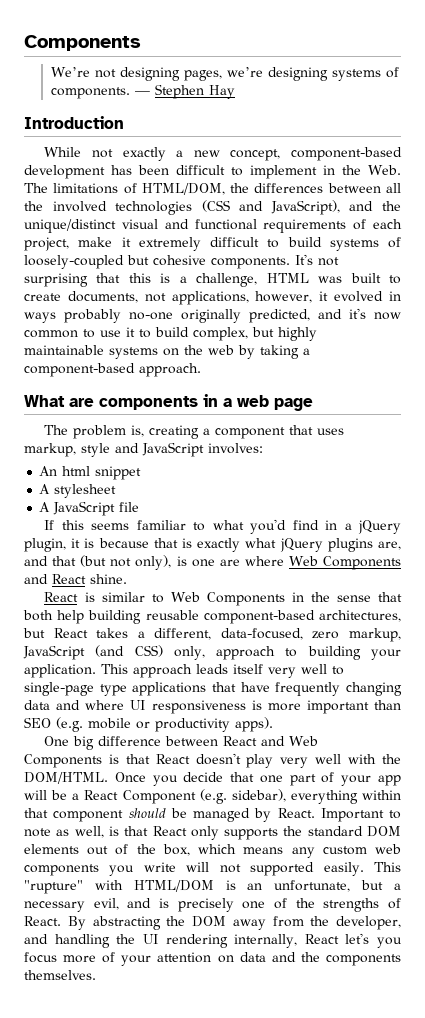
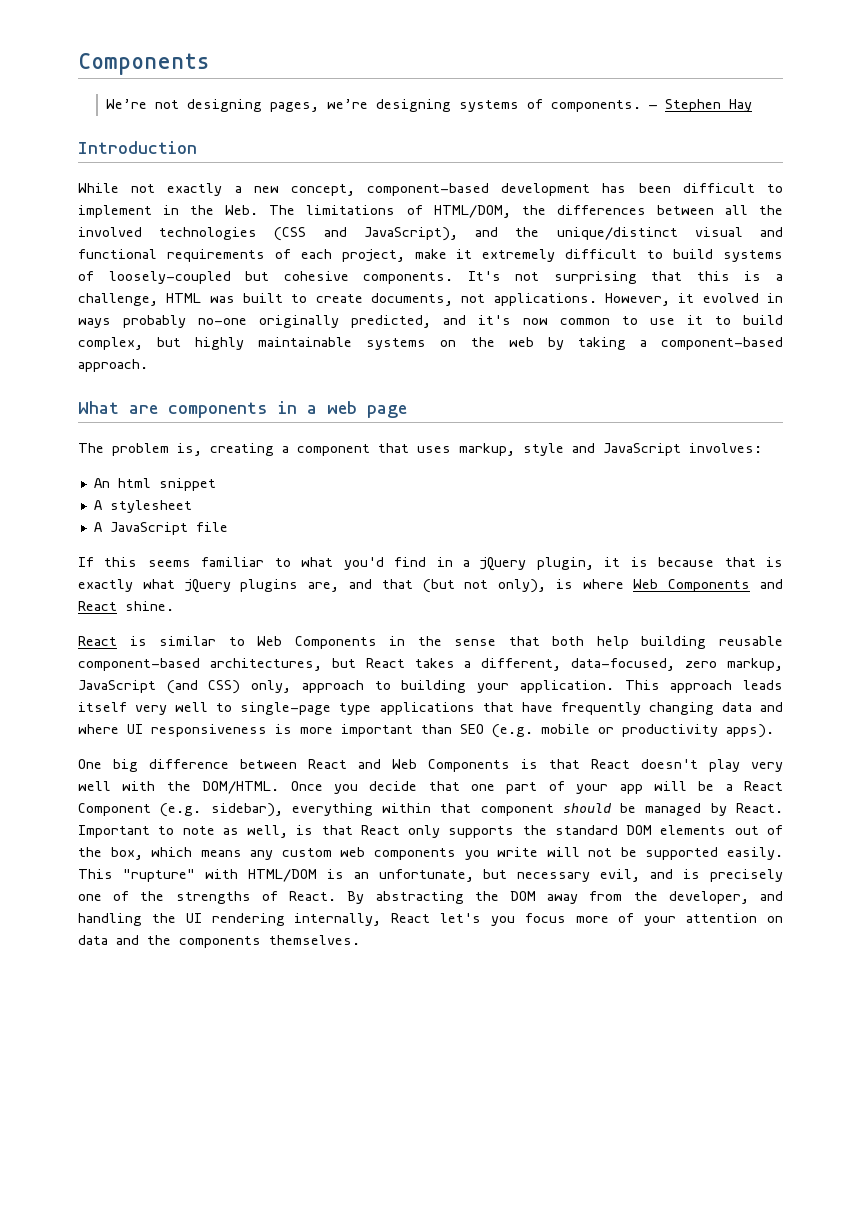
- It's not surprising that this is a challenge, HTML was built to create documents, not applications, however, it evolved in ways probably no-one originally predicted, and it's now common to use it to build complex, but highly maintainable systems on the web by taking a component-based approach.
+ It's not surprising that this is a challenge, HTML was built to create documents, not applications. However, it evolved in ways probably no-one originally predicted, and it's now common to use it to build complex, but highly maintainable systems on the web by taking a component-based approach.
- If this seems familiar to what you'd find in a jQuery plugin, it is because that is exactly what jQuery plugins are, and that (but not only), is one are where Web Components and React shine.
+ If this seems familiar to what you'd find in a jQuery plugin, it is because that is exactly what jQuery plugins are, and that (but not only), is where Web Components and React shine.
- Important to note as well, is that React only supports the standard DOM elements out of the box, which means any custom web components you write will not supported easily.
+ Important to note as well, is that React only supports the standard DOM elements out of the box, which means any custom web components you write will not be supported easily.
- This "rupture" with HTML/DOM is an unfortunate, but a necessary evil, and is precisely one of the strengths of React.
+ This "rupture" with HTML/DOM is an unfortunate, but necessary evil, and is precisely one of the strengths of React.

